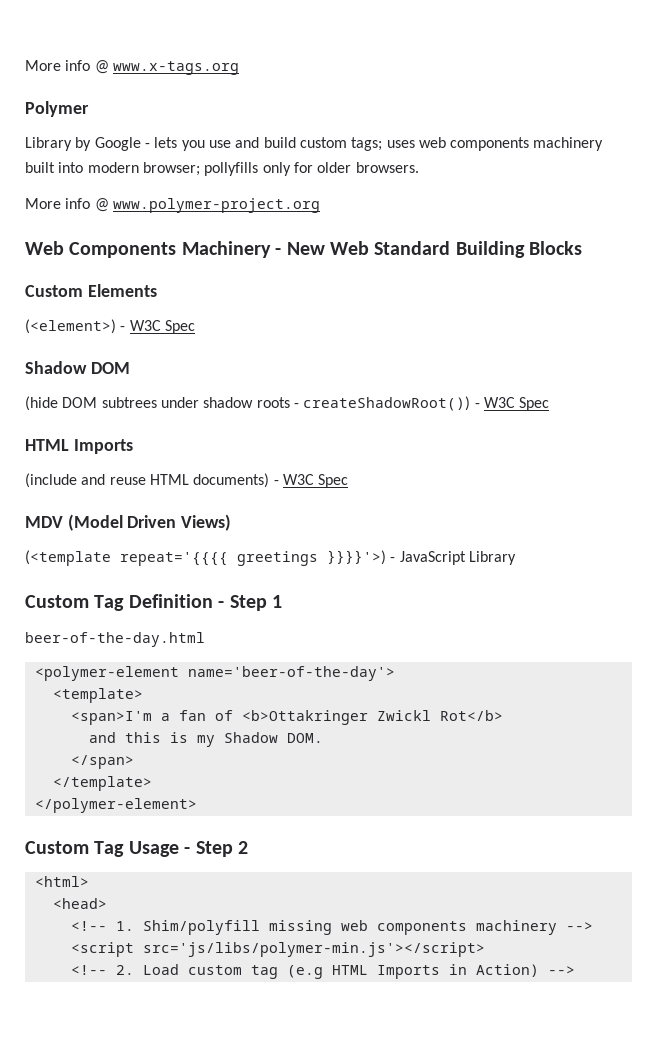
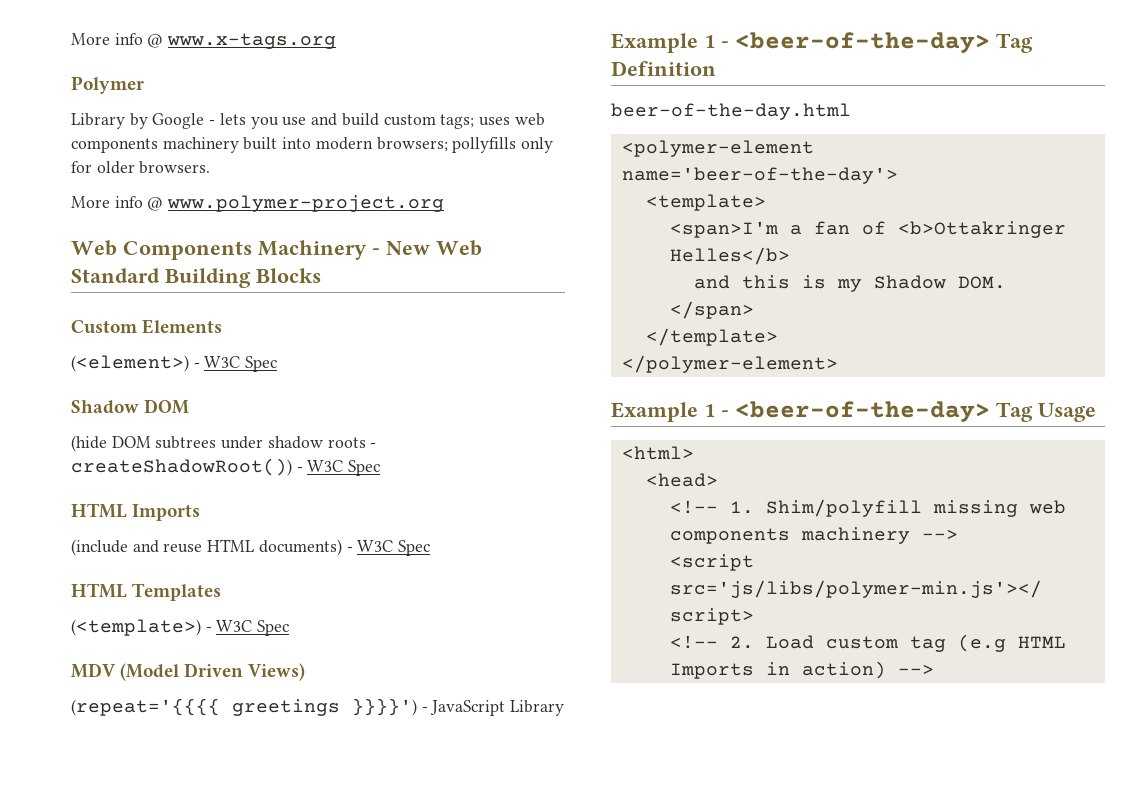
- Library by Google - lets you use and build custom tags; uses web components machinery built into modern browser; pollyfills only for older browsers.
+ Library by Google - lets you use and build custom tags; uses web components machinery built into modern browsers; pollyfills only for older browsers.
+ HTML Templates
+ (<template>) - W3C Spec
- (<template repeat='{{{{ greetings }}}}'>) - JavaScript Library
+ (repeat='{{{{ greetings }}}}') - JavaScript Library
- Custom Tag Definition - Step 1
+ Example 1 - <beer-of-the-day> Tag Definition
- <span>I'm a fan of <b>Ottakringer Zwickl Rot</b>
+ <span>I'm a fan of <b>Ottakringer Helles</b>
- Custom Tag Usage - Step 2
+ Example 1 - <beer-of-the-day> Tag Usage
- <!-- 2. Load custom tag (e.g HTML Imports in Action) -->
+ <!-- 2. Load custom tag (e.g HTML Imports in action) -->

